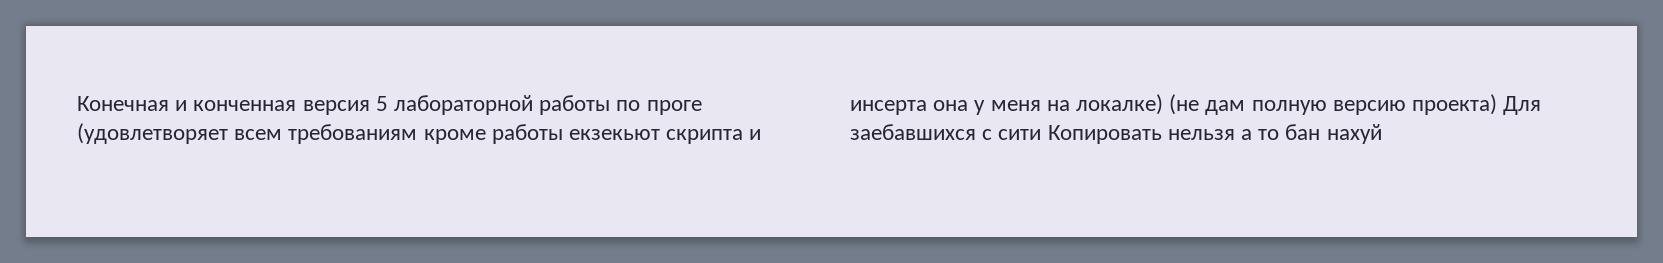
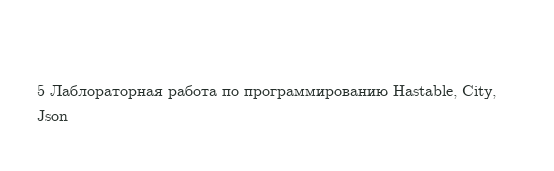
- Конечная и конченная версия 5 лабораторной работы по проге (удовлетворяет всем требованиям кроме работы екзекьют скрипта и инсерта она у меня на локалке) (не дам полную версию проекта) Для заебавшихся с сити Копировать нельзя а то бан нахуй
+ 5 Лаблораторная работа по программированию Hastable, City, Json

